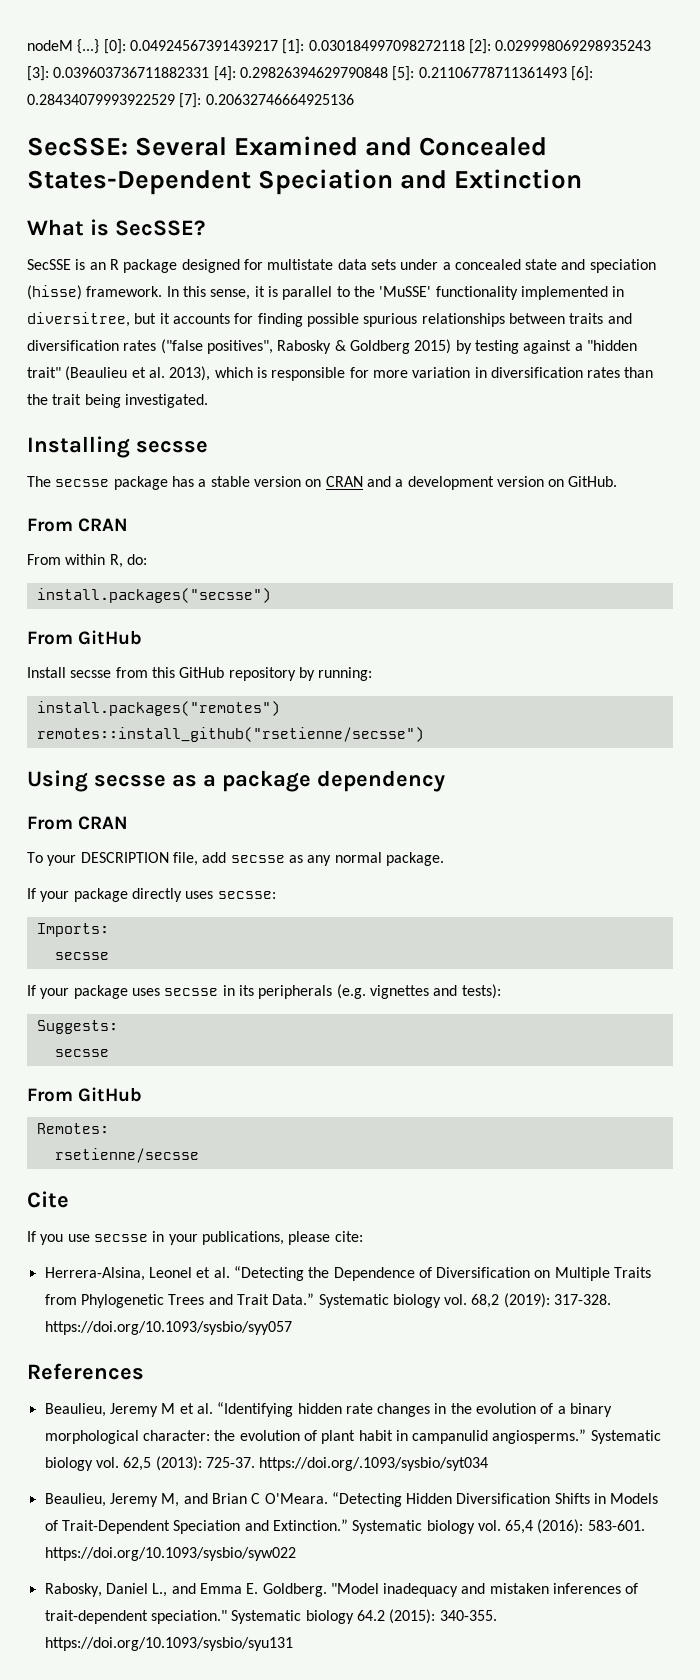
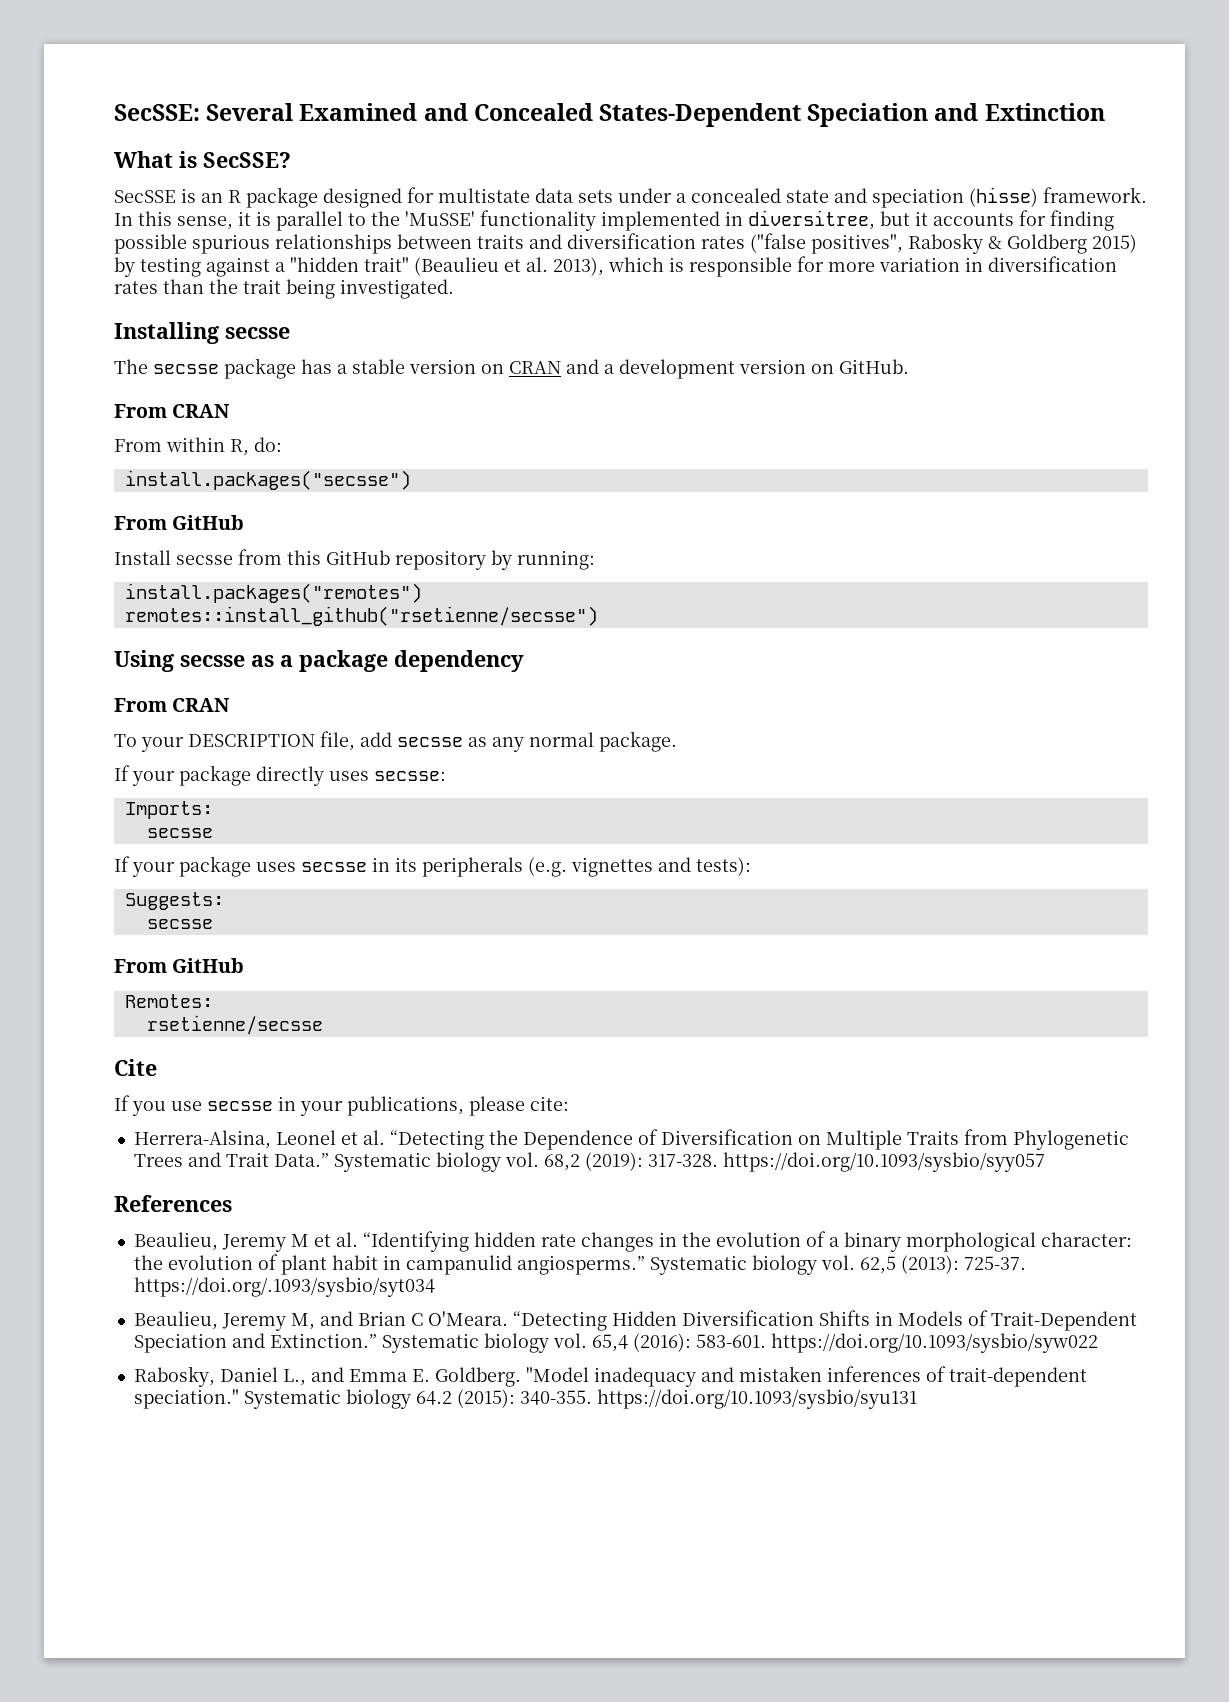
- nodeM {...} [0]: 0.04924567391439217 [1]: 0.030184997098272118 [2]: 0.029998069298935243 [3]: 0.039603736711882331 [4]: 0.29826394629790848 [5]: 0.21106778711361493 [6]: 0.28434079993922529 [7]: 0.20632746664925136

